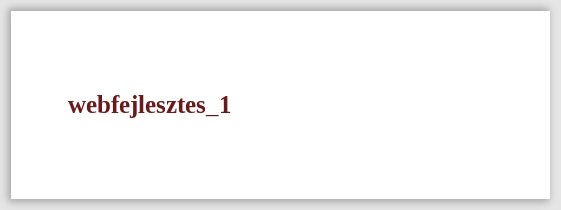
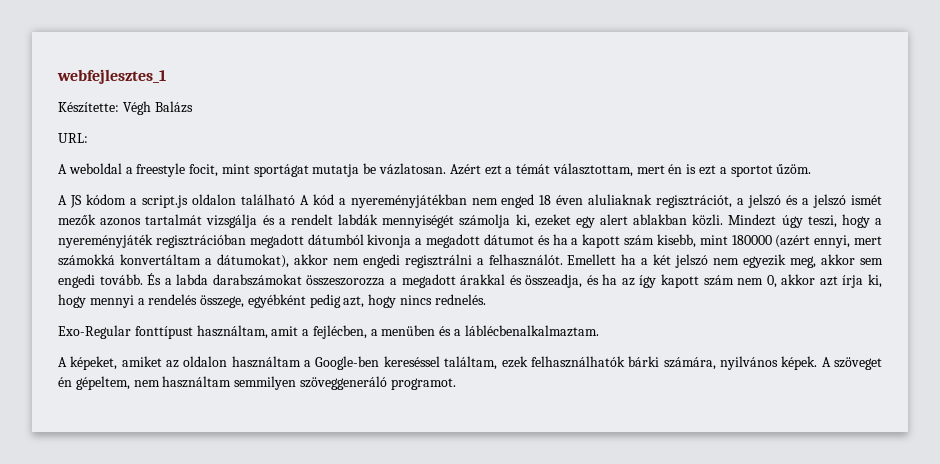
+ Készítette: Végh Balázs
+ URL:
+ A weboldal a freestyle focit, mint sportágat mutatja be vázlatosan. Azért ezt a témát választottam, mert én is ezt a sportot űzöm.
+ A JS kódom a script.js oldalon található A kód a nyereményjátékban nem enged 18 éven aluliaknak regisztrációt, a jelszó és a jelszó ismét mezők azonos tartalmát vizsgálja és a rendelt labdák mennyiségét számolja ki, ezeket egy alert ablakban közli. Mindezt úgy teszi, hogy a nyereményjáték regisztrációban megadott dátumból kivonja a megadott dátumot és ha a kapott szám kisebb, mint 180000 (azért ennyi, mert számokká konvertáltam a dátumokat), akkor nem engedi regisztrálni a felhasználót. Emellett ha a két jelszó nem egyezik meg, akkor sem engedi tovább. És a labda darabszámokat összeszorozza a megadott árakkal és összeadja, és ha az így kapott szám nem 0, akkor azt írja ki, hogy mennyi a rendelés összege, egyébként pedig azt, hogy nincs rednelés.
+ Exo-Regular fonttípust használtam, amit a fejlécben, a menüben és a láblécbenalkalmaztam.
+ A képeket, amiket az oldalon használtam a Google-ben kereséssel találtam, ezek felhasználhatók bárki számára, nyilvános képek. A szöveget én gépeltem, nem használtam semmilyen szöveggeneráló programot.

